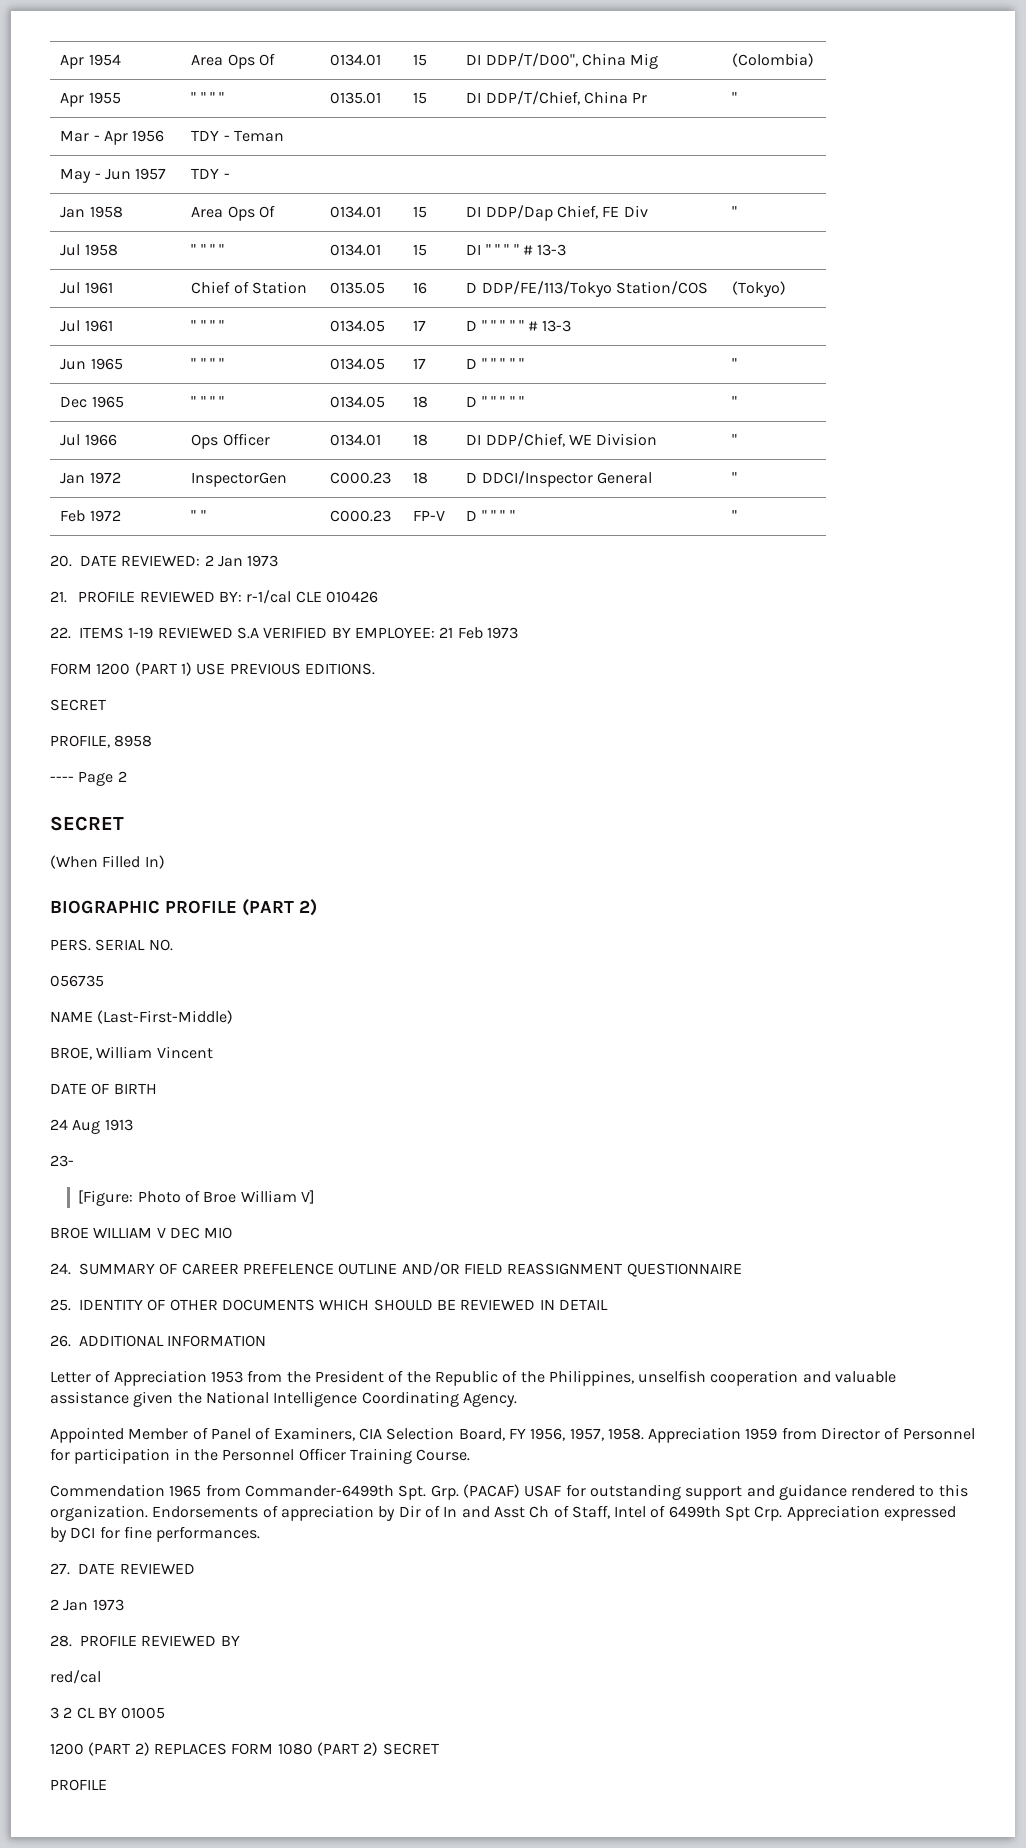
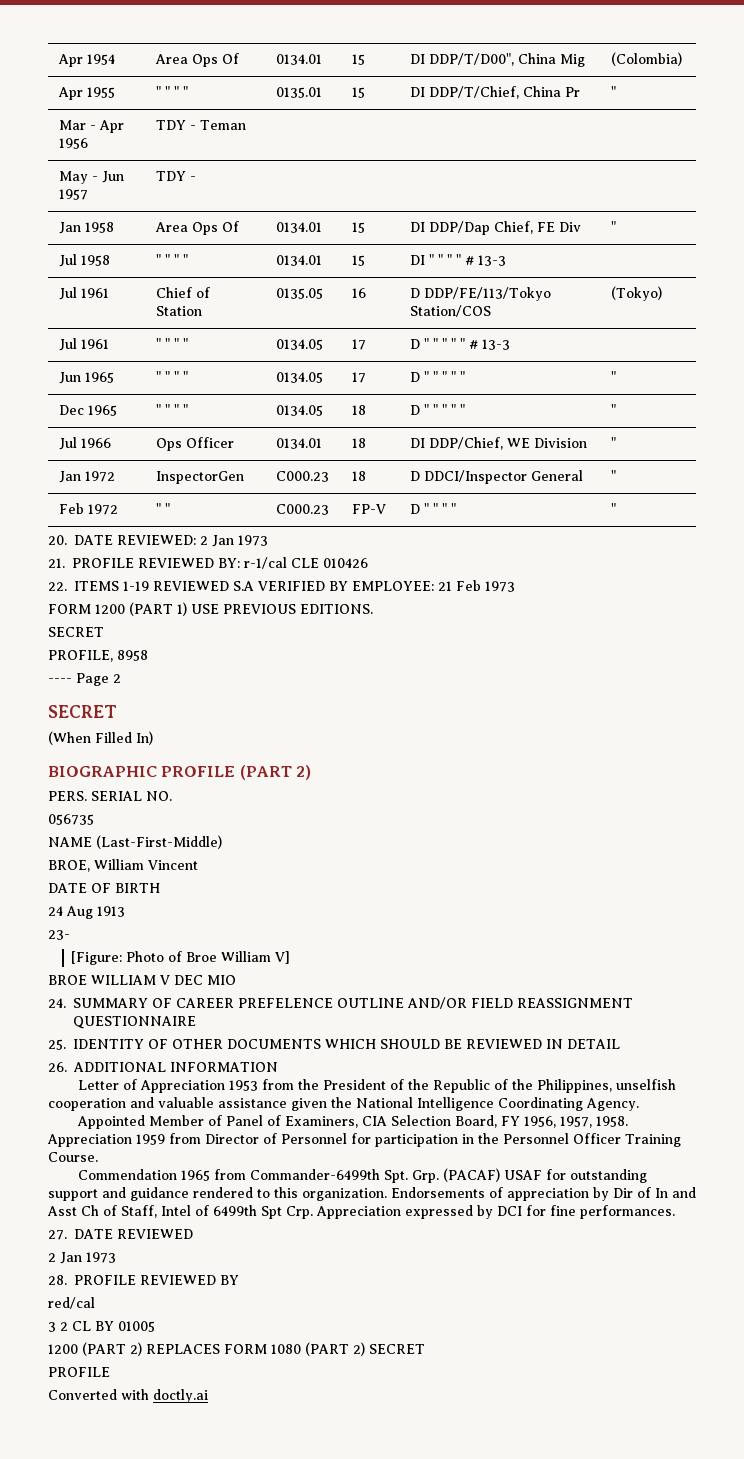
+ Converted with doctly.ai

